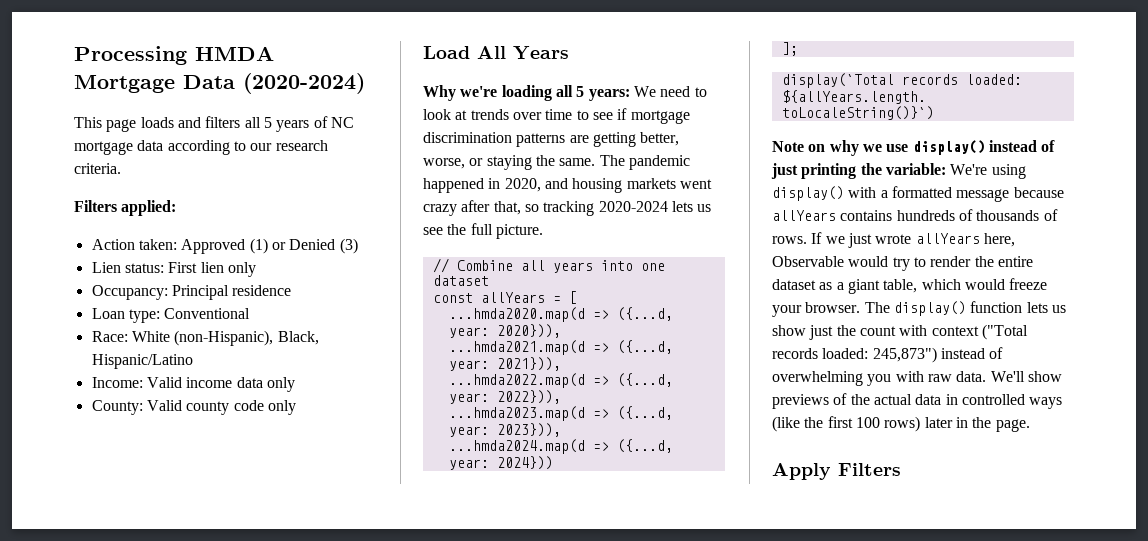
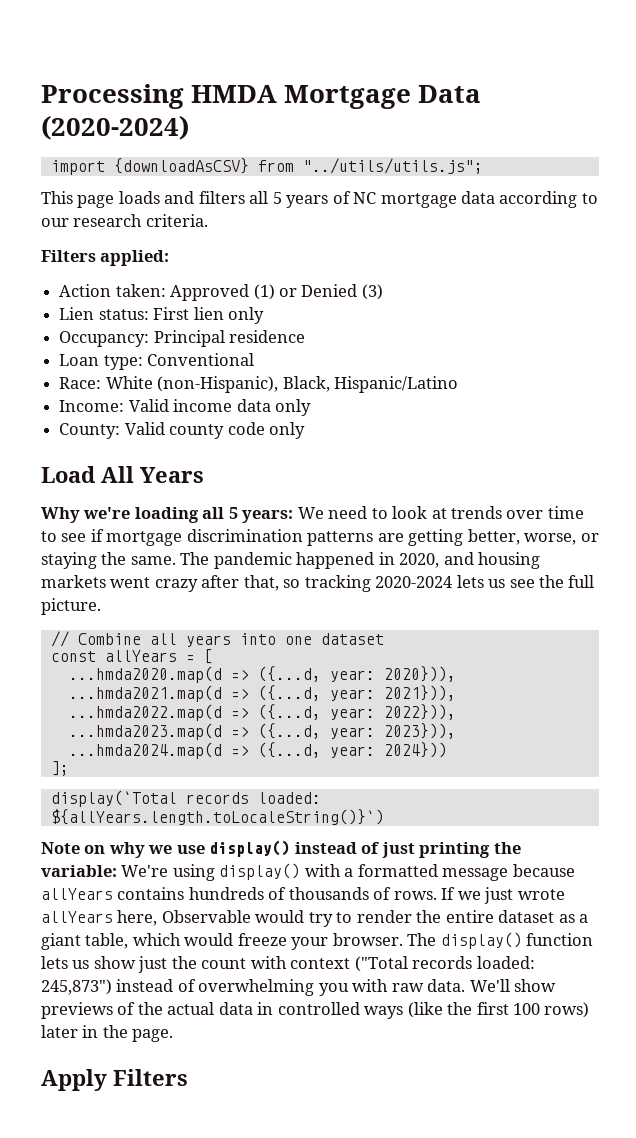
+ import {downloadAsCSV} from "../utils/utils.js";

